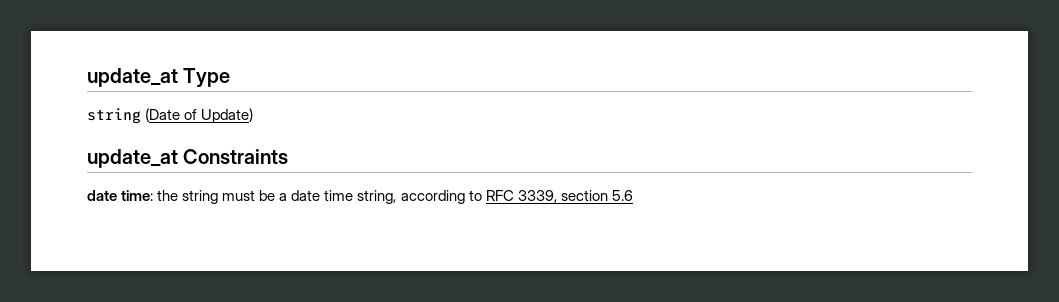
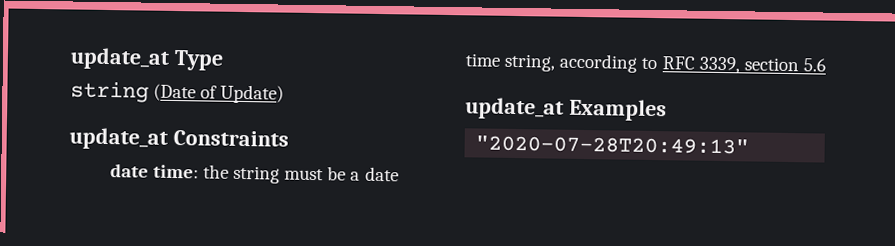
+ update_at Examples
+ "2020-07-28T20:49:13"

